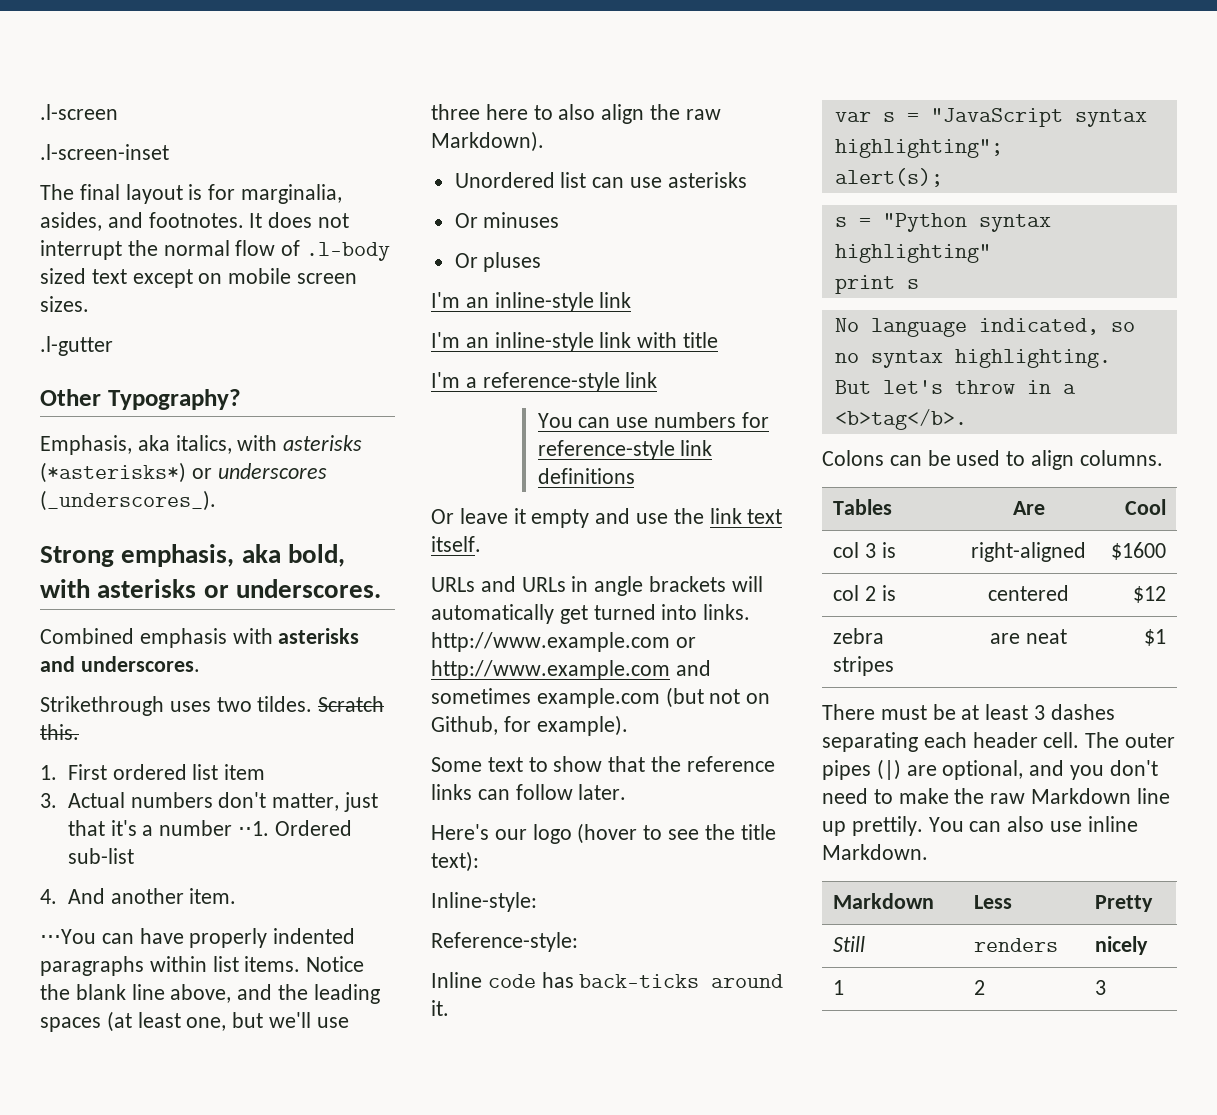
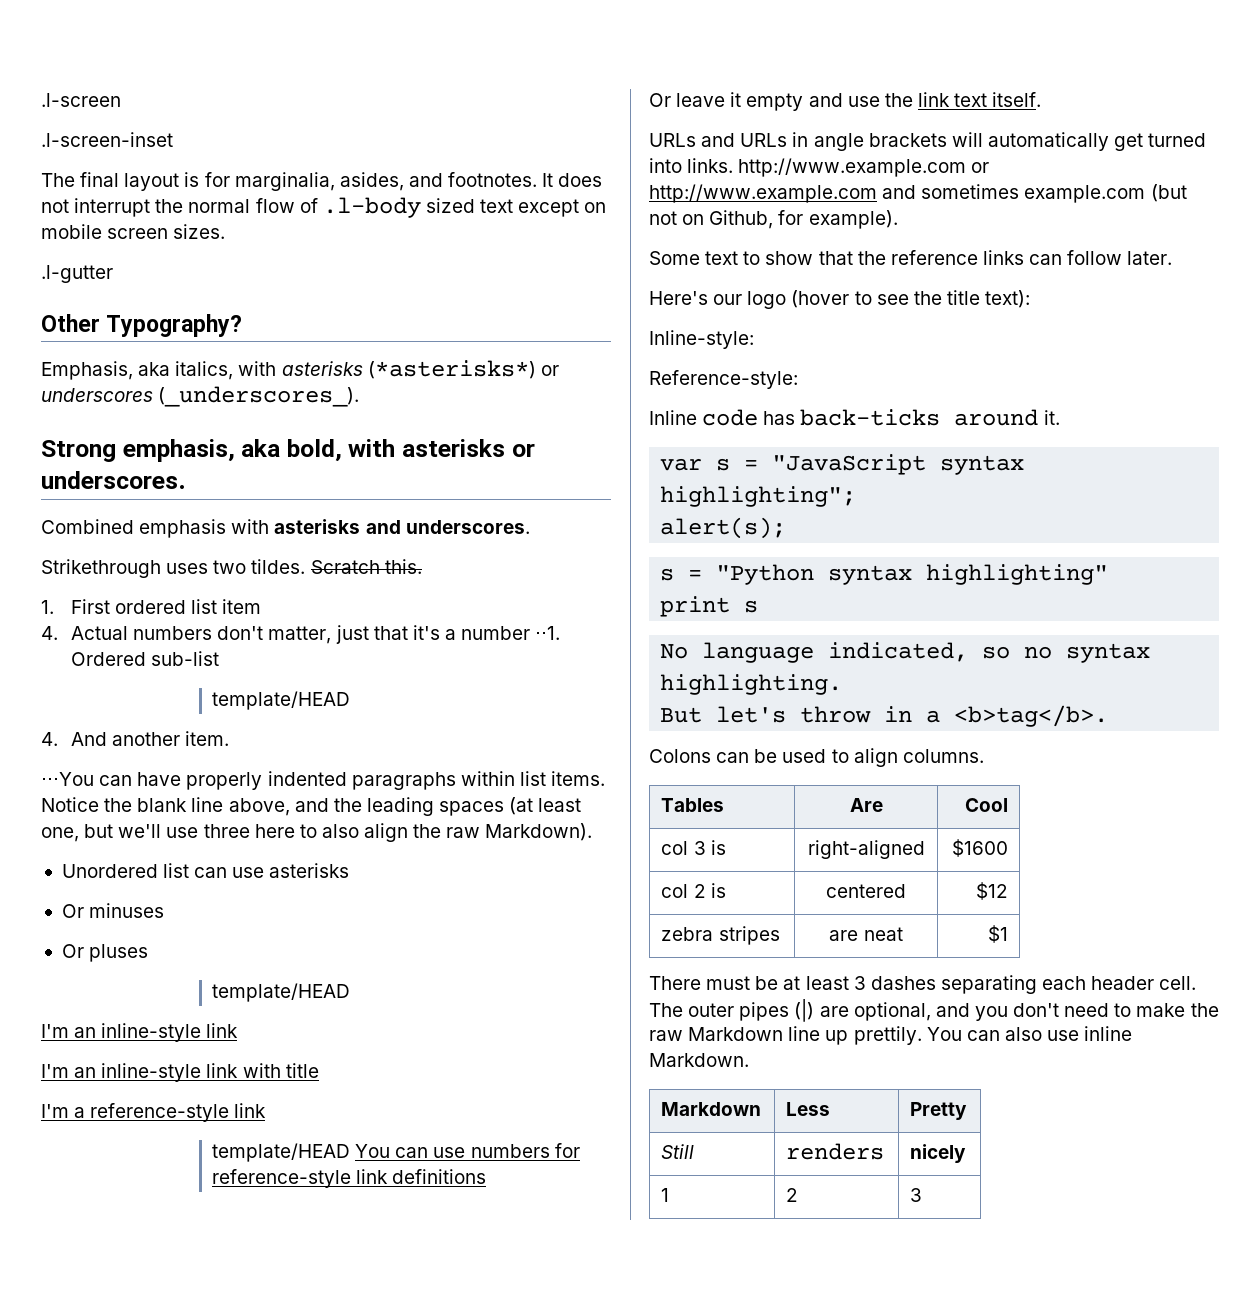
- 3. Actual numbers don't matter, just that it's a number ⋅⋅1.
+ 4. Actual numbers don't matter, just that it's a number ⋅⋅1.
  Ordered sub-list
+ template/HEAD
  Or pluses
+ template/HEAD
- You can use numbers for reference-style link definitions
+ template/HEAD You can use numbers for reference-style link definitions

